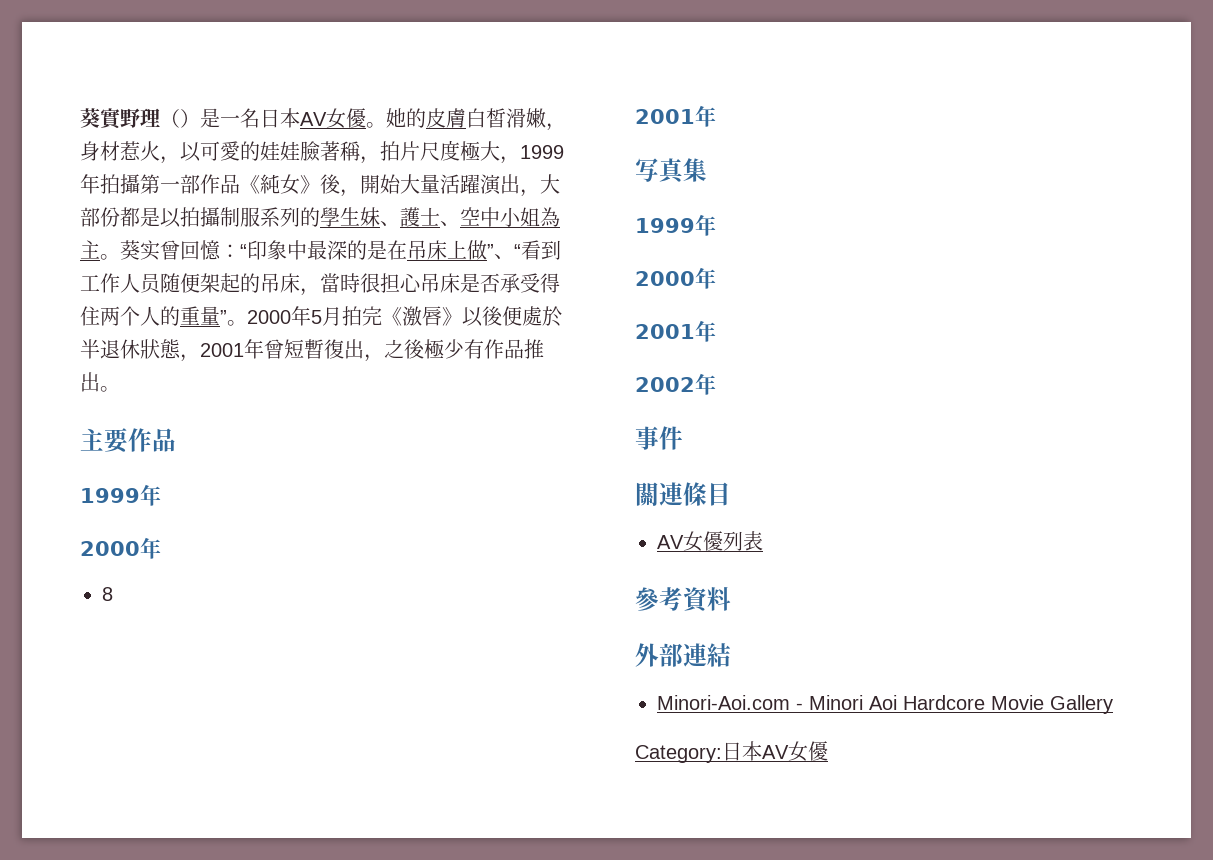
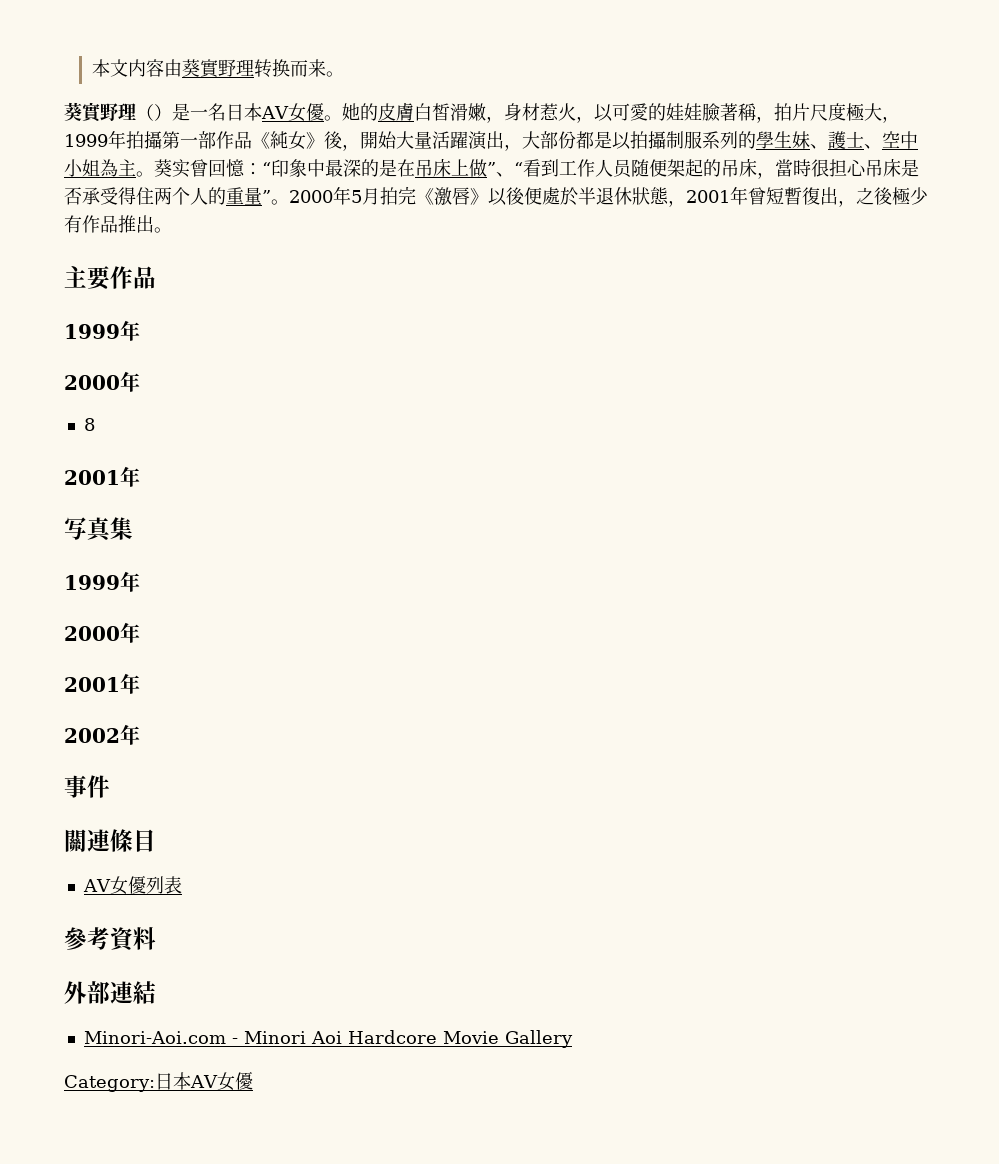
+ 本文内容由葵實野理转换而来。

